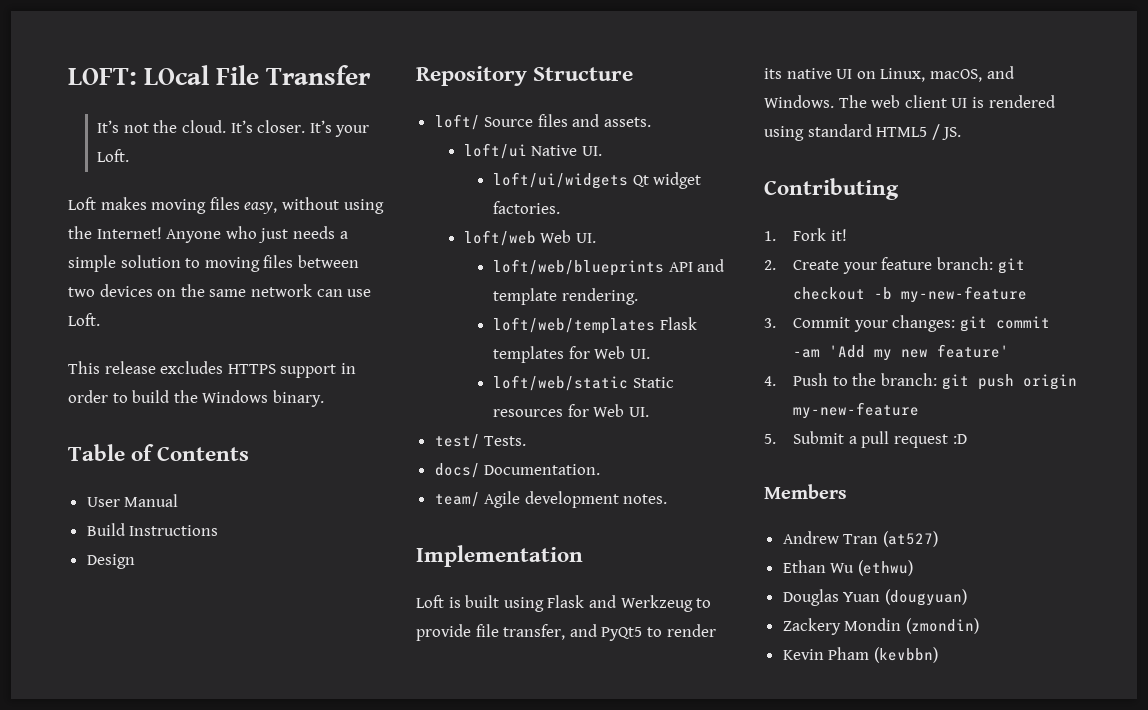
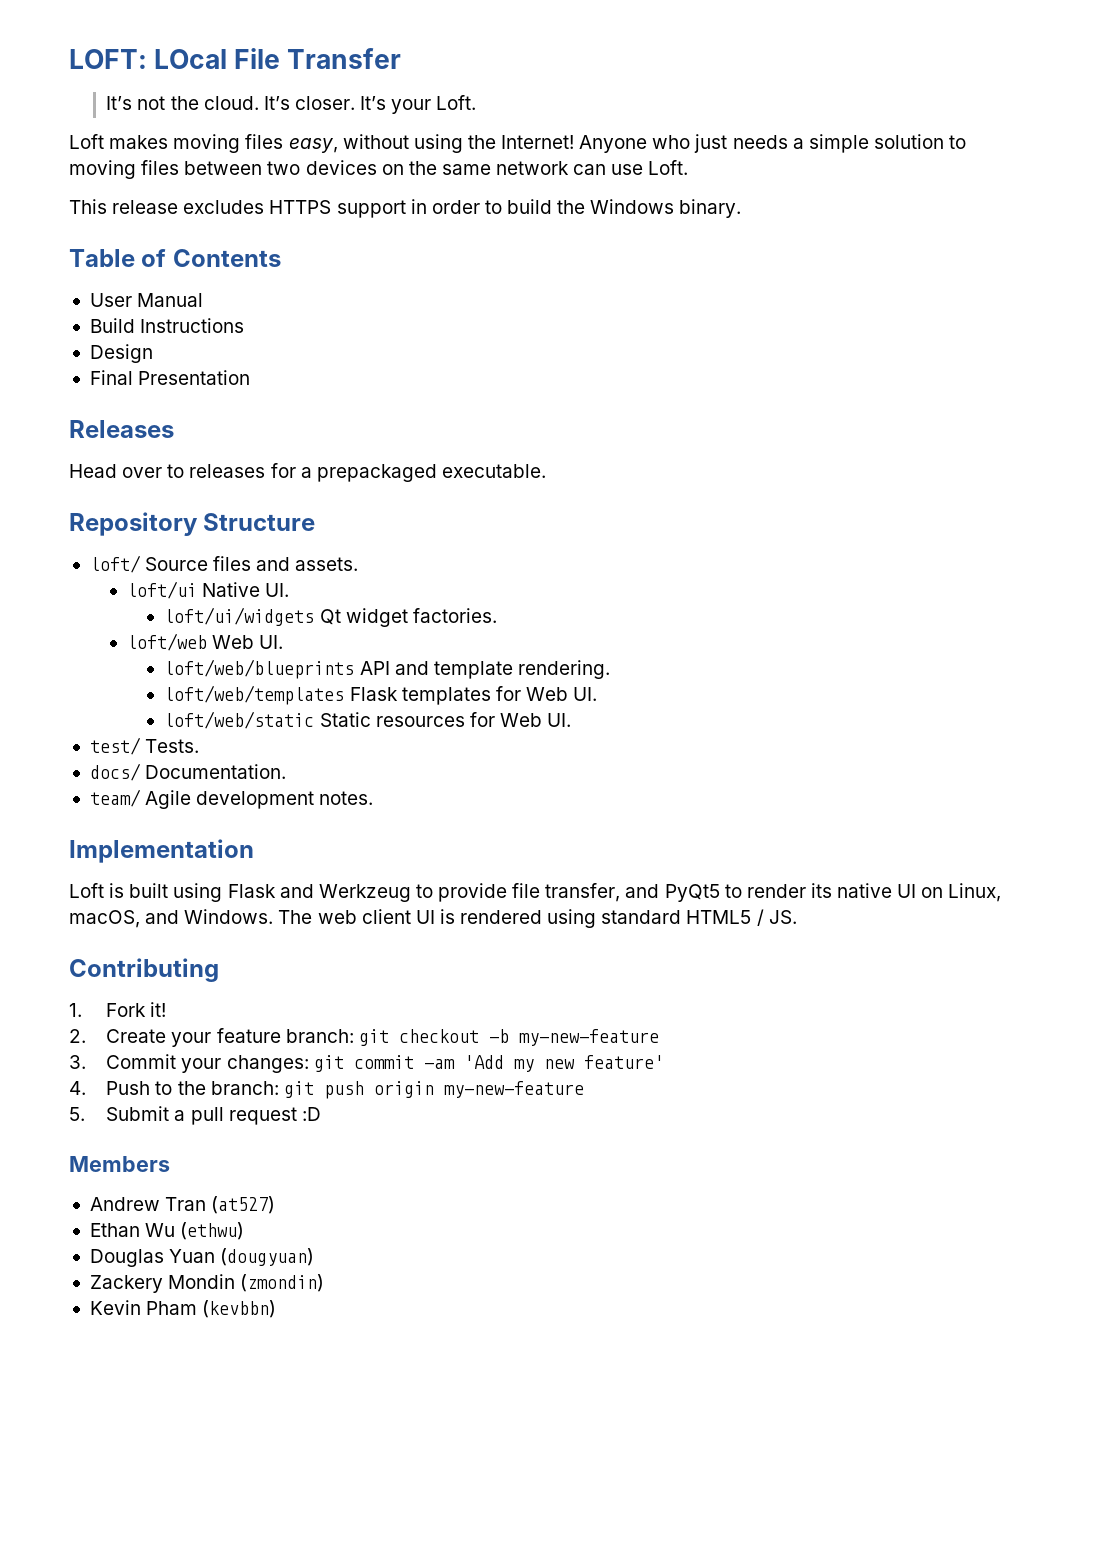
+ Final Presentation
+ Releases
+ Head over to releases for a prepackaged executable.

